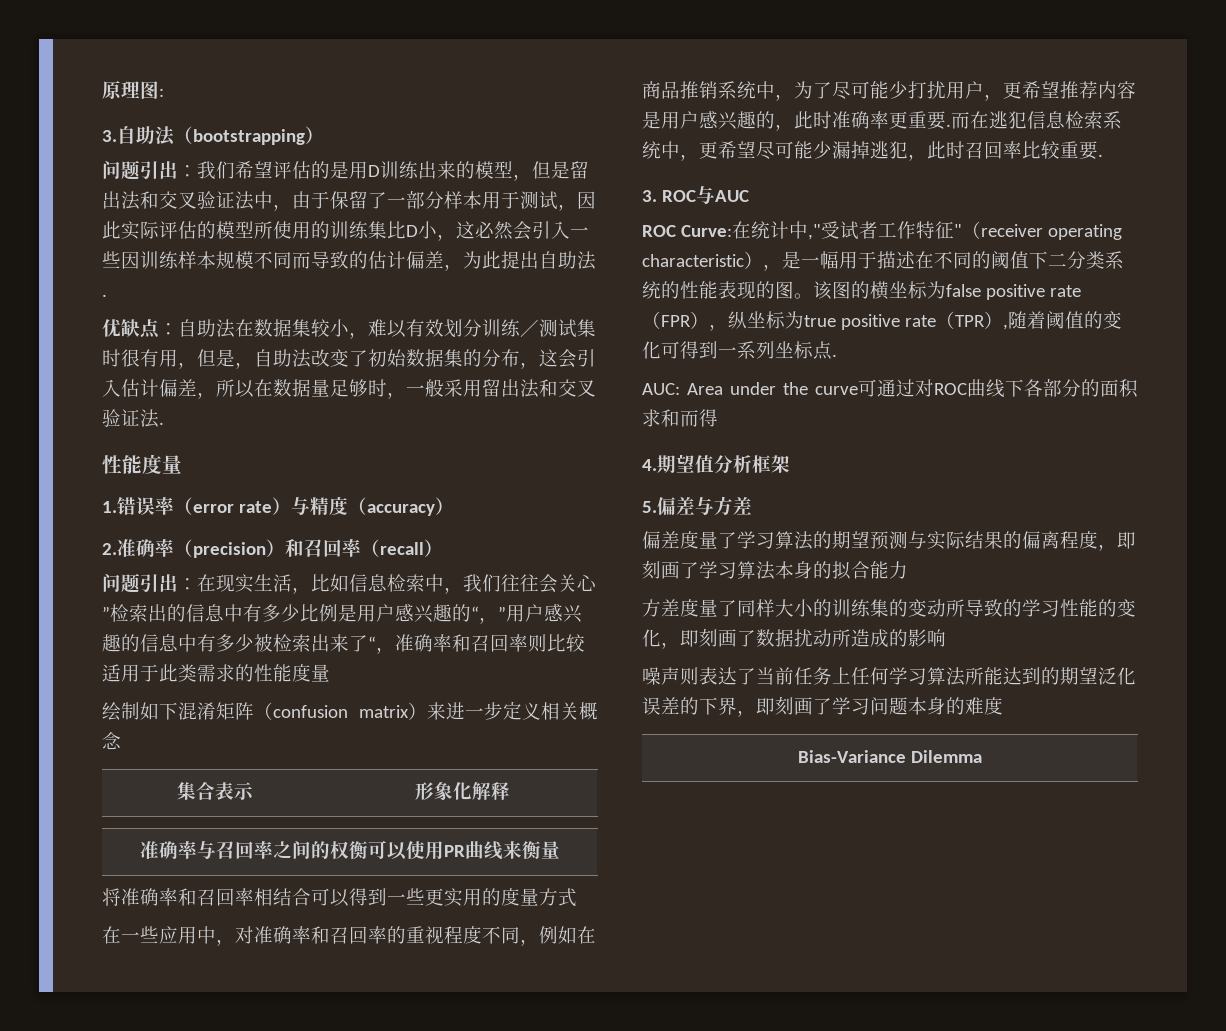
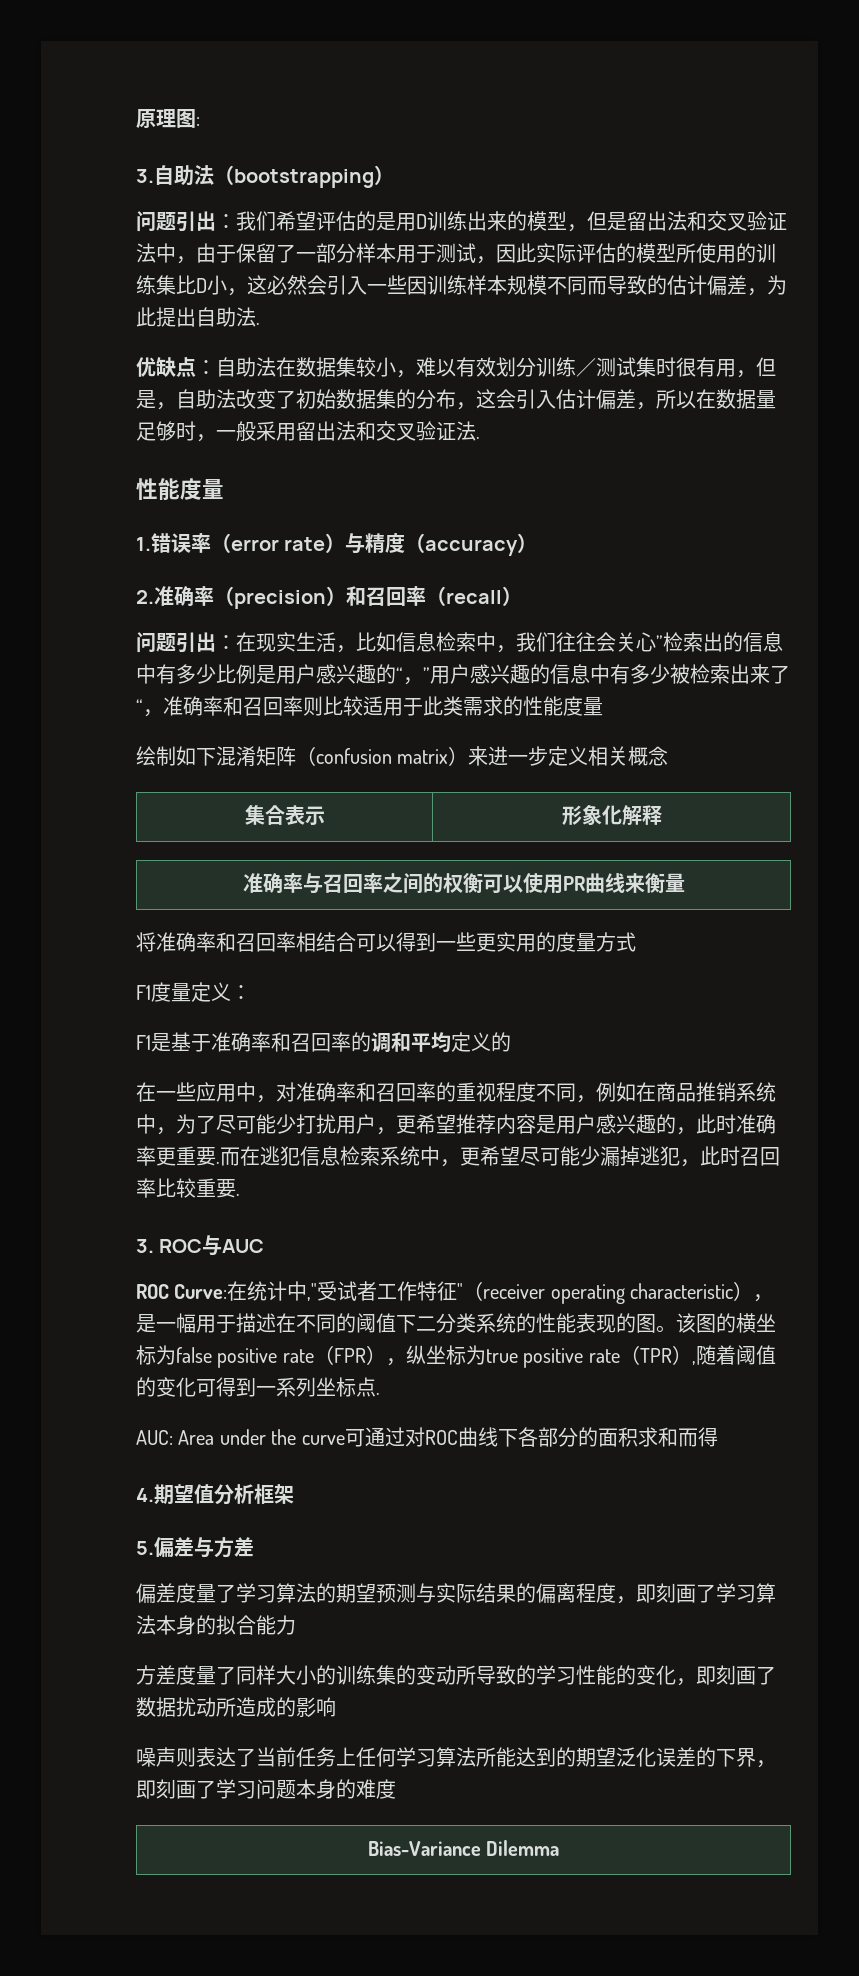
+ F1度量定义：
+ F1是基于准确率和召回率的调和平均定义的

